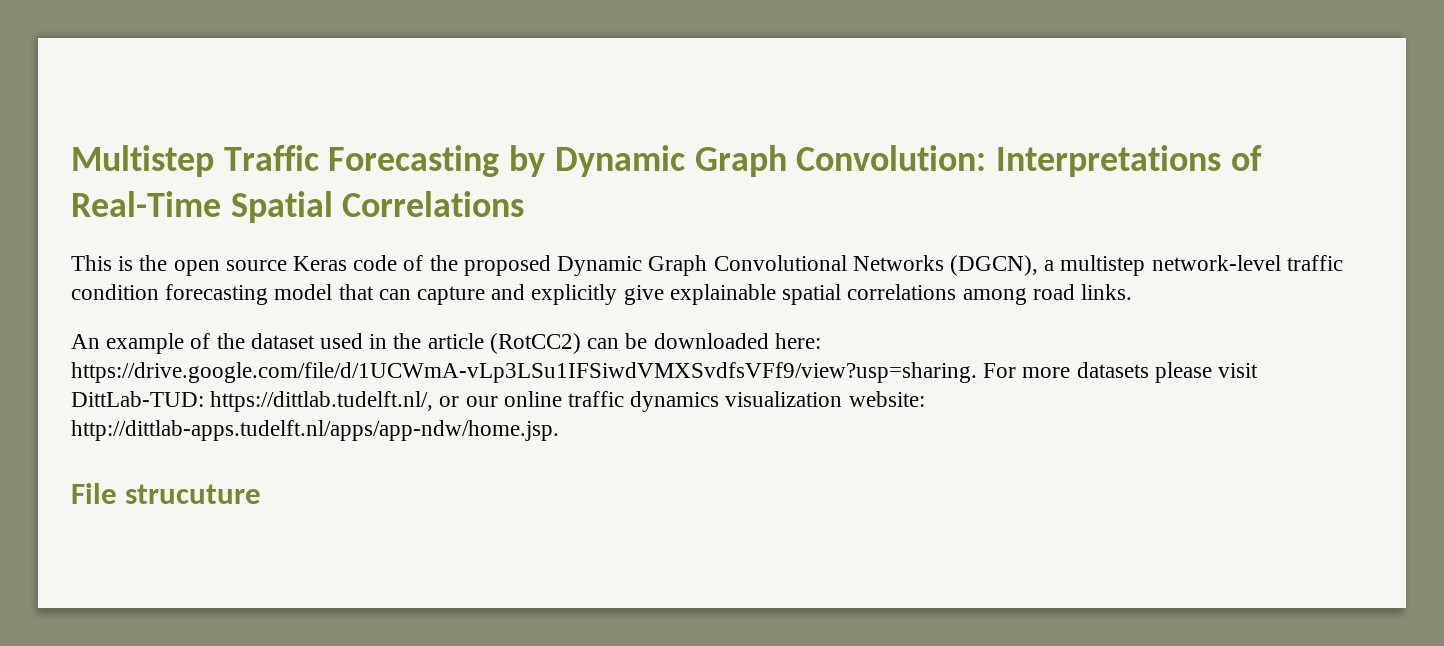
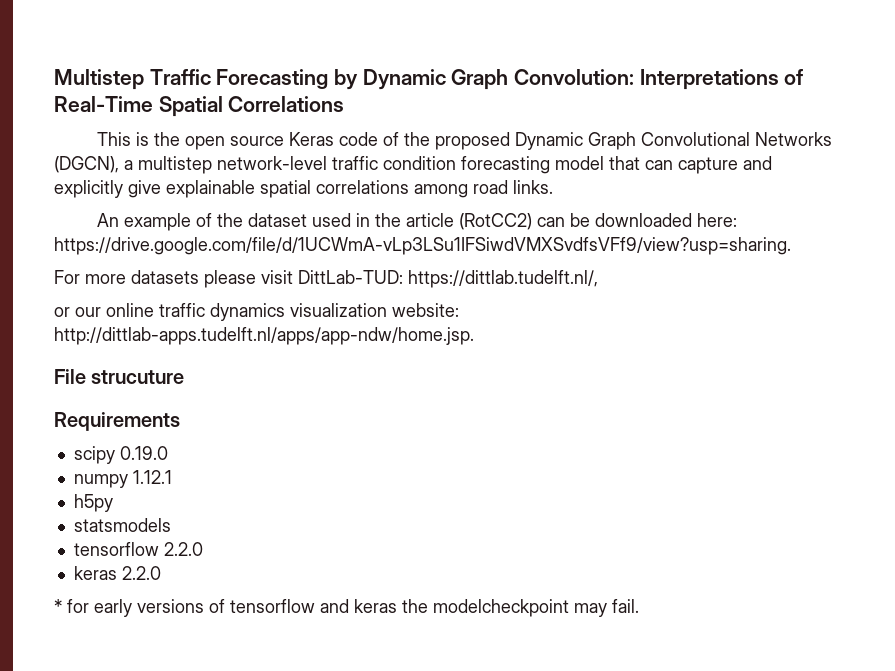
- An example of the dataset used in the article (RotCC2) can be downloaded here: https://drive.google.com/file/d/1UCWmA-vLp3LSu1IFSiwdVMXSvdfsVFf9/view?usp=sharing. For more datasets please visit DittLab-TUD: https://dittlab.tudelft.nl/, or our online traffic dynamics visualization website: http://dittlab-apps.tudelft.nl/apps/app-ndw/home.jsp.
+ An example of the dataset used in the article (RotCC2) can be downloaded here: https://drive.google.com/file/d/1UCWmA-vLp3LSu1IFSiwdVMXSvdfsVFf9/view?usp=sharing.
+ For more datasets please visit DittLab-TUD: https://dittlab.tudelft.nl/,
+ or our online traffic dynamics visualization website: http://dittlab-apps.tudelft.nl/apps/app-ndw/home.jsp.
+ Requirements
+ scipy 0.19.0
+ numpy 1.12.1
+ h5py
+ statsmodels
+ tensorflow 2.2.0
+ keras 2.2.0
+ * for early versions of tensorflow and keras the modelcheckpoint may fail.

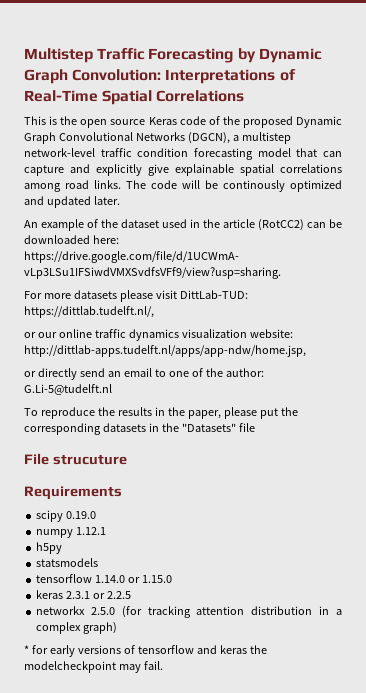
+ The code will be continously optimized and updated later.
- or our online traffic dynamics visualization website: http://dittlab-apps.tudelft.nl/apps/app-ndw/home.jsp.
+ or our online traffic dynamics visualization website: http://dittlab-apps.tudelft.nl/apps/app-ndw/home.jsp,
+ or directly send an email to one of the author: G.Li-5@tudelft.nl
+ To reproduce the results in the paper, please put the corresponding datasets in the "Datasets" file
- tensorflow 2.2.0
- keras 2.2.0
+ tensorflow 1.14.0 or 1.15.0
+ keras 2.3.1 or 2.2.5
+ networkx 2.5.0 (for tracking attention distribution in a complex graph)

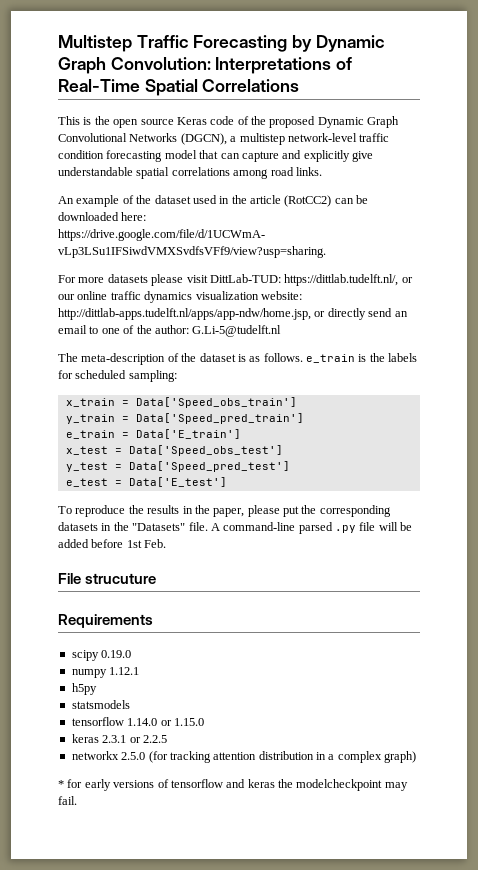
- This is the open source Keras code of the proposed Dynamic Graph Convolutional Networks (DGCN), a multistep network-level traffic condition forecasting model that can capture and explicitly give explainable spatial correlations among road links. The code will be continously optimized and updated later.
+ This is the open source Keras code of the proposed Dynamic Graph Convolutional Networks (DGCN), a multistep network-level traffic condition forecasting model that can capture and explicitly give understandable spatial correlations among road links.
- For more datasets please visit DittLab-TUD: https://dittlab.tudelft.nl/,
- or our online traffic dynamics visualization website: http://dittlab-apps.tudelft.nl/apps/app-ndw/home.jsp,
- or directly send an email to one of the author: G.Li-5@tudelft.nl
+ For more datasets please visit DittLab-TUD: https://dittlab.tudelft.nl/, or our online traffic dynamics visualization website: http://dittlab-apps.tudelft.nl/apps/app-ndw/home.jsp, or directly send an email to one of the author: G.Li-5@tudelft.nl
+ The meta-description of the dataset is as follows. e_train is the labels for scheduled sampling:
+ x_train = Data['Speed_obs_train']
+ y_train = Data['Speed_pred_train']
+ e_train = Data['E_train']
+ x_test = Data['Speed_obs_test']
+ y_test = Data['Speed_pred_test']
+ e_test = Data['E_test']
- To reproduce the results in the paper, please put the corresponding datasets in the "Datasets" file
+ To reproduce the results in the paper, please put the corresponding datasets in the "Datasets" file. A command-line parsed .py file will be added before 1st Feb.

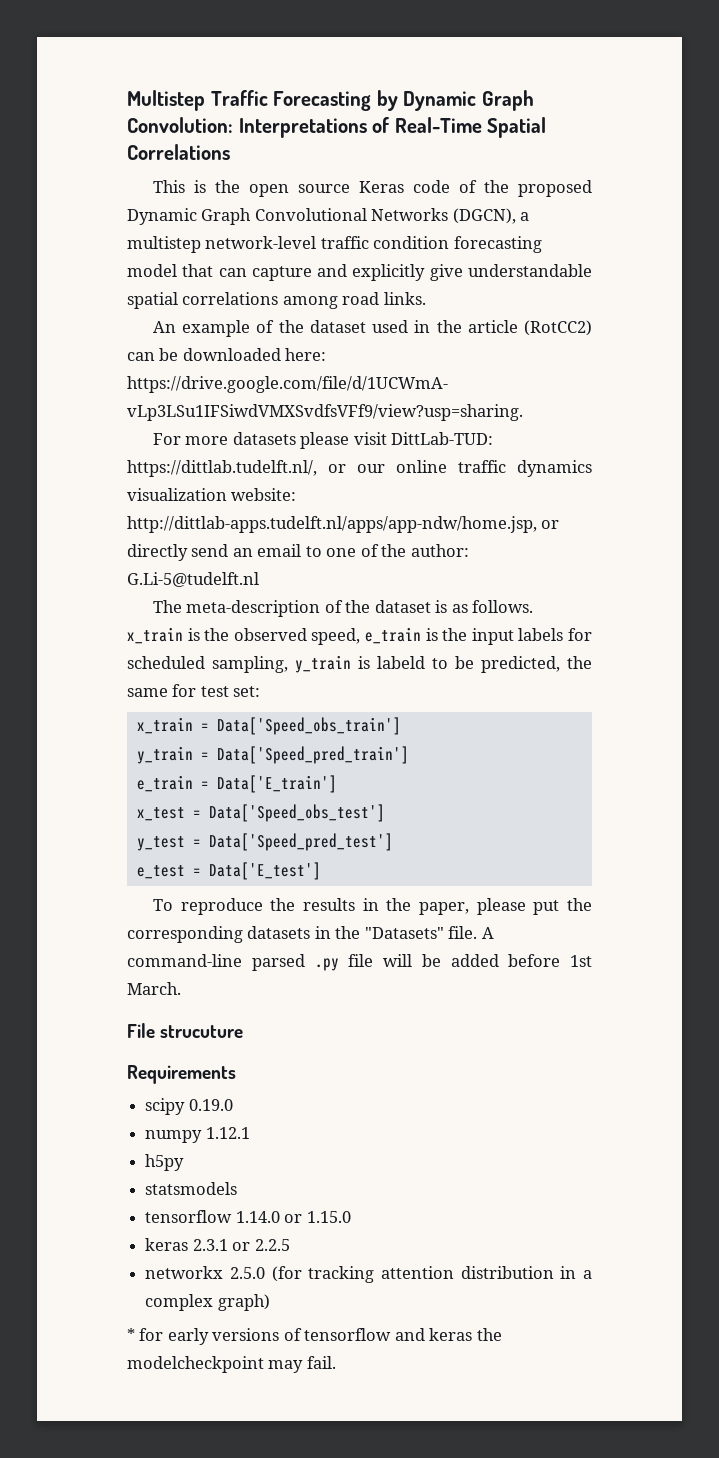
- The meta-description of the dataset is as follows. e_train is the labels for scheduled sampling:
+ The meta-description of the dataset is as follows. x_train is the observed speed, e_train is the input labels for scheduled sampling, y_train is labeld to be predicted, the same for test set:
- A command-line parsed .py file will be added before 1st Feb.
+ A command-line parsed .py file will be added before 1st March.

